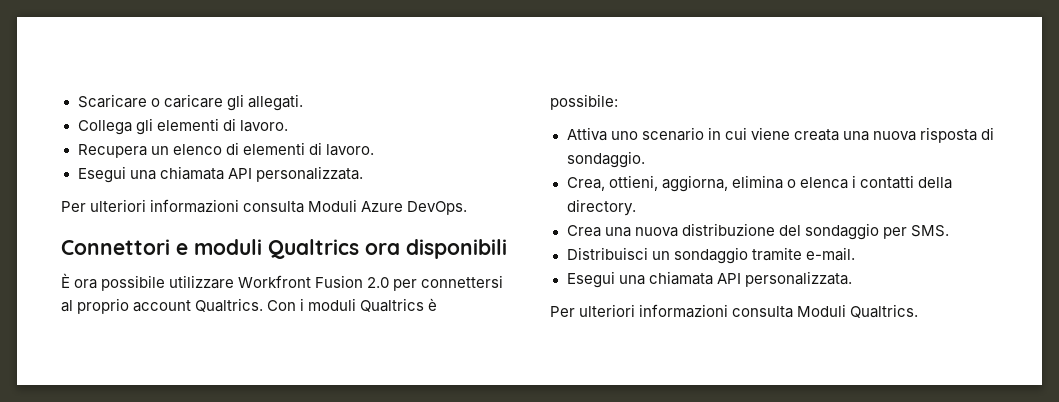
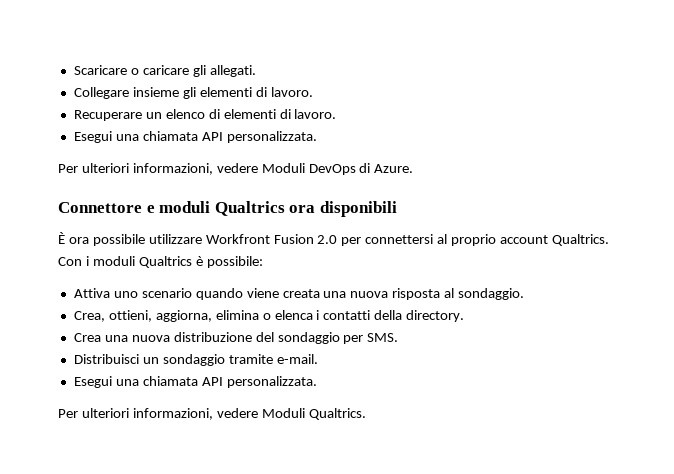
- Collega gli elementi di lavoro.
+ Collegare insieme gli elementi di lavoro.
- Recupera un elenco di elementi di lavoro.
+ Recuperare un elenco di elementi di lavoro.
- Per ulteriori informazioni consulta Moduli Azure DevOps.
- Connettori e moduli Qualtrics ora disponibili
+ Per ulteriori informazioni, vedere Moduli DevOps di Azure.
+ Connettore e moduli Qualtrics ora disponibili
- Attiva uno scenario in cui viene creata una nuova risposta di sondaggio.
+ Attiva uno scenario quando viene creata una nuova risposta al sondaggio.
- Per ulteriori informazioni consulta Moduli Qualtrics.
+ Per ulteriori informazioni, vedere Moduli Qualtrics.

